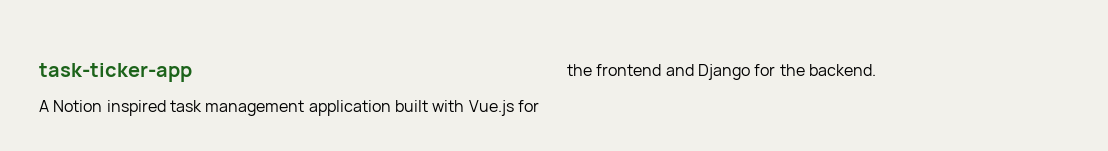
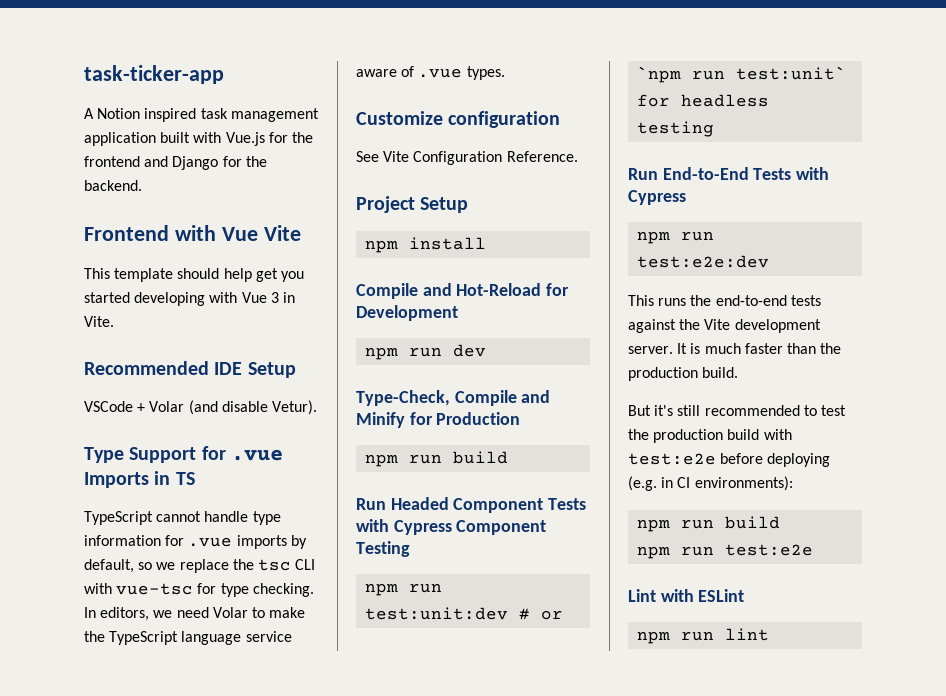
+ Frontend with Vue Vite
+ This template should help get you started developing with Vue 3 in Vite.
+ Recommended IDE Setup
+ VSCode + Volar (and disable Vetur).
+ Type Support for .vue Imports in TS
+ TypeScript cannot handle type information for .vue imports by default, so we replace the tsc CLI with vue-tsc for type checking. In editors, we need Volar to make the TypeScript language service aware of .vue types.
+ Customize configuration
+ See Vite Configuration Reference.
+ Project Setup
+ npm install
+ Compile and Hot-Reload for Development
+ npm run dev
+ Type-Check, Compile and Minify for Production
+ npm run build
+ Run Headed Component Tests with Cypress Component Testing
+ npm run test:unit:dev # or `npm run test:unit` for headless testing
+ Run End-to-End Tests with Cypress
+ npm run test:e2e:dev
+ This runs the end-to-end tests against the Vite development server. It is much faster than the production build.
+ But it's still recommended to test the production build with test:e2e before deploying (e.g. in CI environments):
+ npm run build
+ npm run test:e2e
+ Lint with ESLint
+ npm run lint

